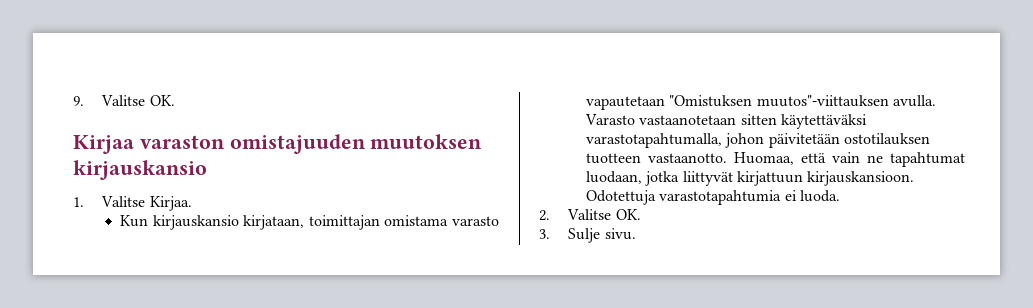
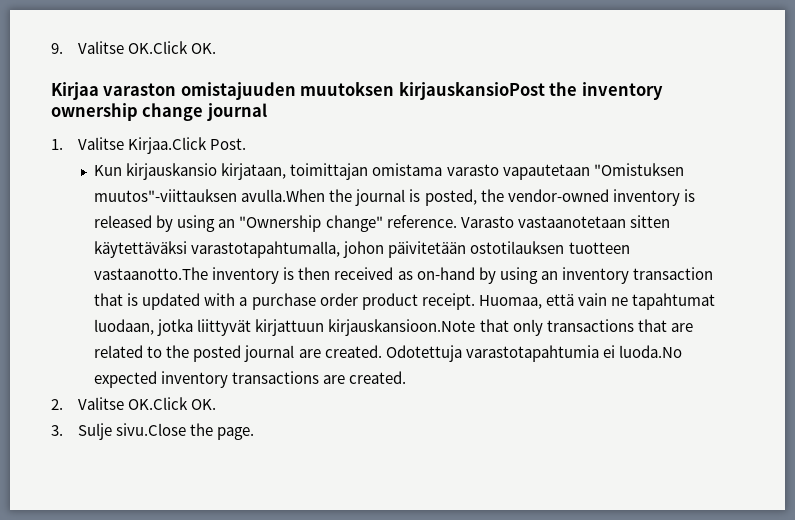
- 9. Valitse OK.
+ 9. Valitse OK.Click OK.
- Kirjaa varaston omistajuuden muutoksen kirjauskansio
+ Kirjaa varaston omistajuuden muutoksen kirjauskansioPost the inventory ownership change journal
- 1. Valitse Kirjaa.
+ 1. Valitse Kirjaa.Click Post.
- Kun kirjauskansio kirjataan, toimittajan omistama varasto vapautetaan "Omistuksen muutos"-viittauksen avulla.
+ Kun kirjauskansio kirjataan, toimittajan omistama varasto vapautetaan "Omistuksen muutos"-viittauksen avulla.When the journal is posted, the vendor-owned inventory is released by using an "Ownership change" reference.
- Varasto vastaanotetaan sitten käytettäväksi varastotapahtumalla, johon päivitetään ostotilauksen tuotteen vastaanotto.
+ Varasto vastaanotetaan sitten käytettäväksi varastotapahtumalla, johon päivitetään ostotilauksen tuotteen vastaanotto.The inventory is then received as on-hand by using an inventory transaction that is updated with a purchase order product receipt.
- Huomaa, että vain ne tapahtumat luodaan, jotka liittyvät kirjattuun kirjauskansioon. Odotettuja varastotapahtumia ei luoda.
+ Huomaa, että vain ne tapahtumat luodaan, jotka liittyvät kirjattuun kirjauskansioon.Note that only transactions that are related to the posted journal are created. Odotettuja varastotapahtumia ei luoda.No expected inventory transactions are created.
- 2. Valitse OK.
+ 2. Valitse OK.Click OK.
- 3. Sulje sivu.
+ 3. Sulje sivu.Close the page.

